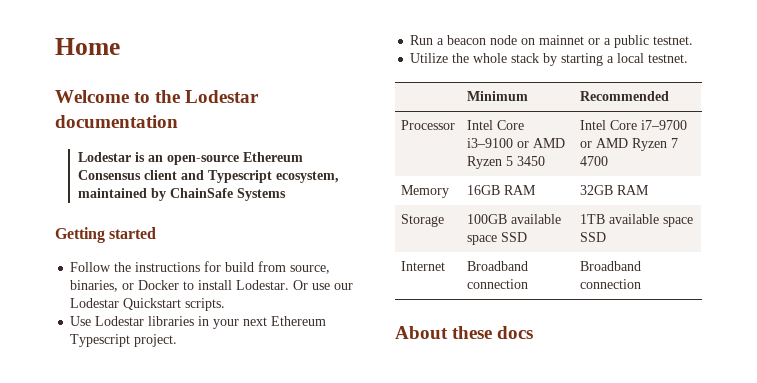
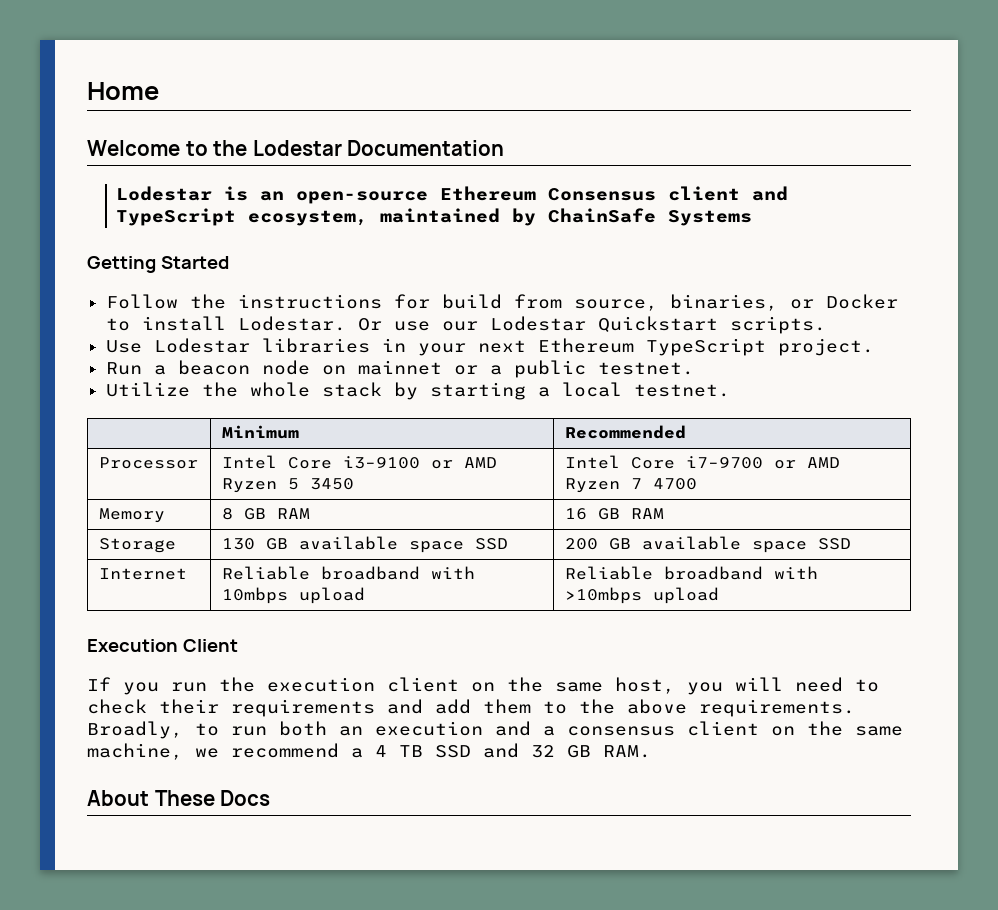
- Welcome to the Lodestar documentation
+ Welcome to the Lodestar Documentation
- Lodestar is an open-source Ethereum Consensus client and Typescript ecosystem, maintained by ChainSafe Systems
+ Lodestar is an open-source Ethereum Consensus client and TypeScript ecosystem, maintained by ChainSafe Systems
- Getting started
+ Getting Started
- Use Lodestar libraries in your next Ethereum Typescript project.
+ Use Lodestar libraries in your next Ethereum TypeScript project.
- Memory | 16GB RAM | 32GB RAM
+ Memory | 8 GB RAM | 16 GB RAM
- Storage | 100GB available space SSD | 1TB available space SSD
+ Storage | 130 GB available space SSD | 200 GB available space SSD
- Internet | Broadband connection | Broadband connection
+ Internet | Reliable broadband with 10mbps upload | Reliable broadband with >10mbps upload
+ Execution Client
+ If you run the execution client on the same host, you will need to check their requirements and add them to the above requirements. Broadly, to run both an execution and a consensus client on the same machine, we recommend a 4 TB SSD and 32 GB RAM.
- About these docs
+ About These Docs

